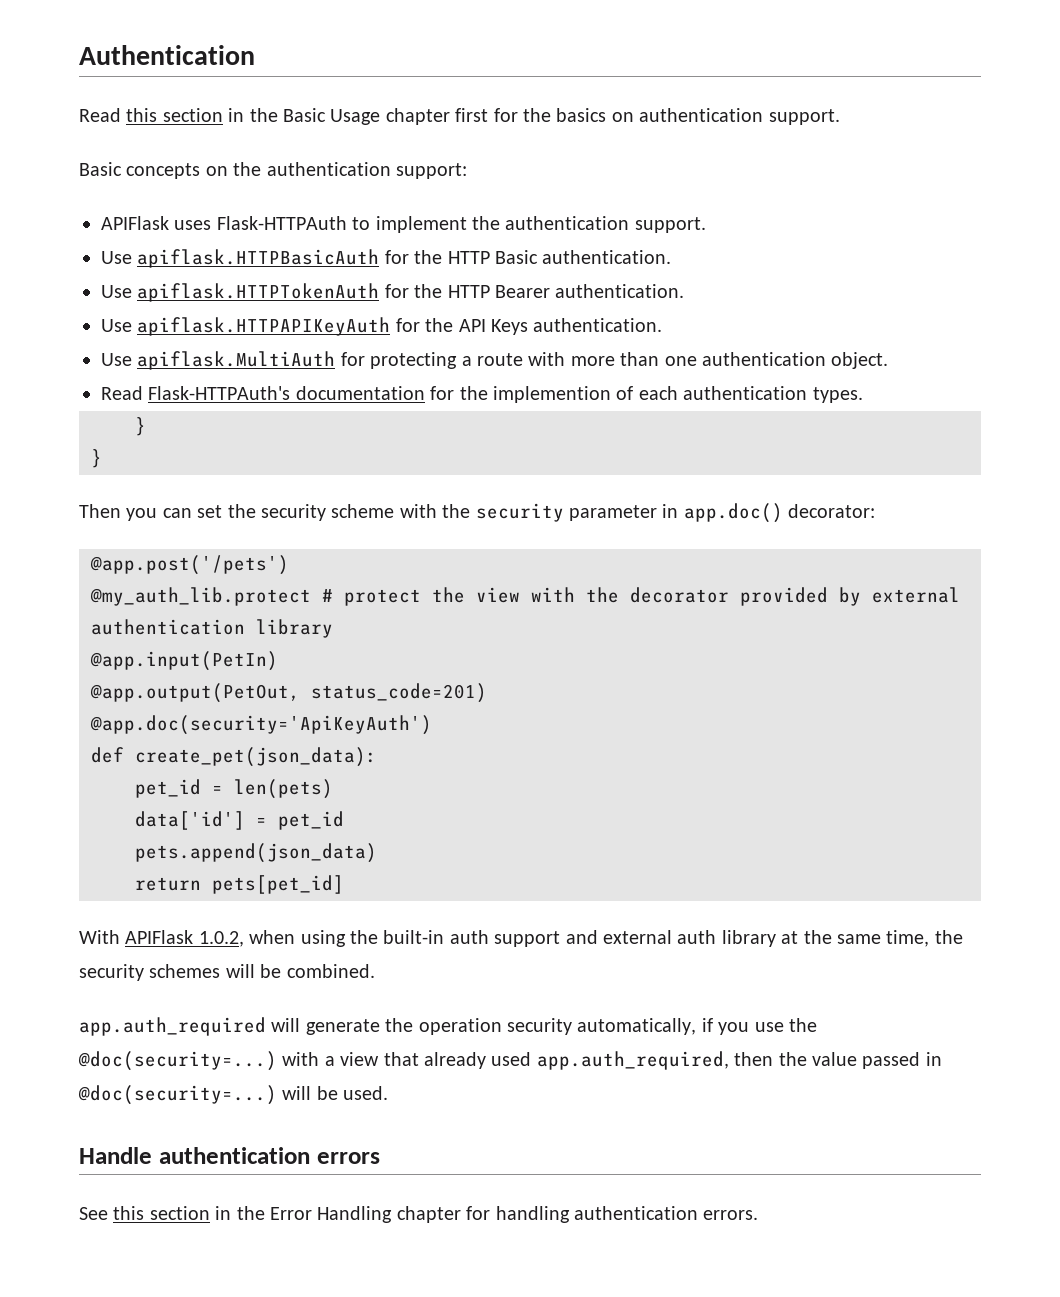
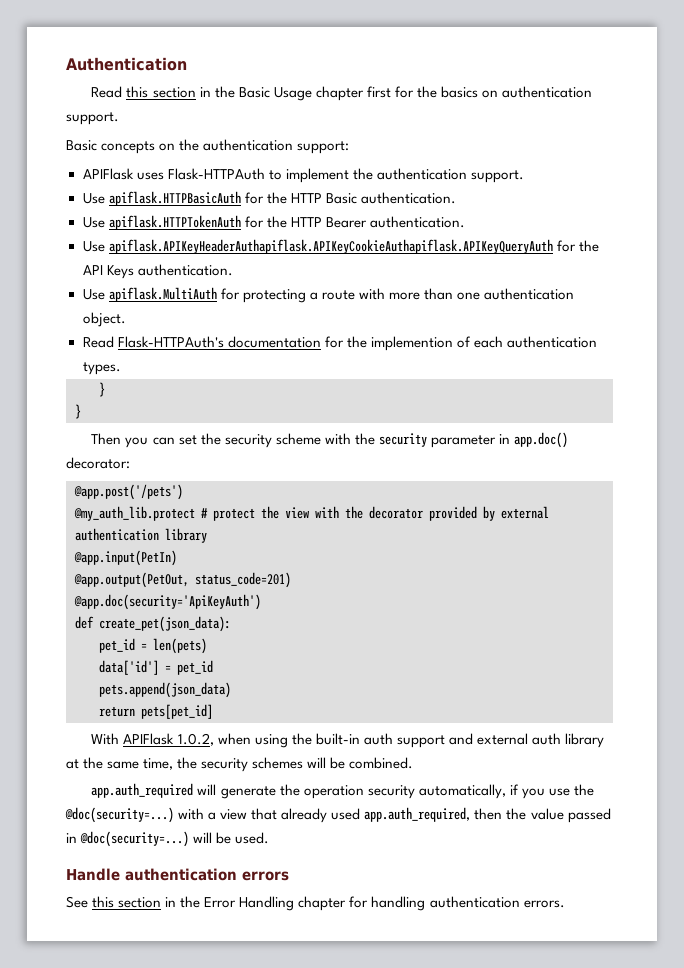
- Use apiflask.HTTPAPIKeyAuth for the API Keys authentication.
+ Use apiflask.APIKeyHeaderAuthapiflask.APIKeyCookieAuthapiflask.APIKeyQueryAuth for the API Keys authentication.

